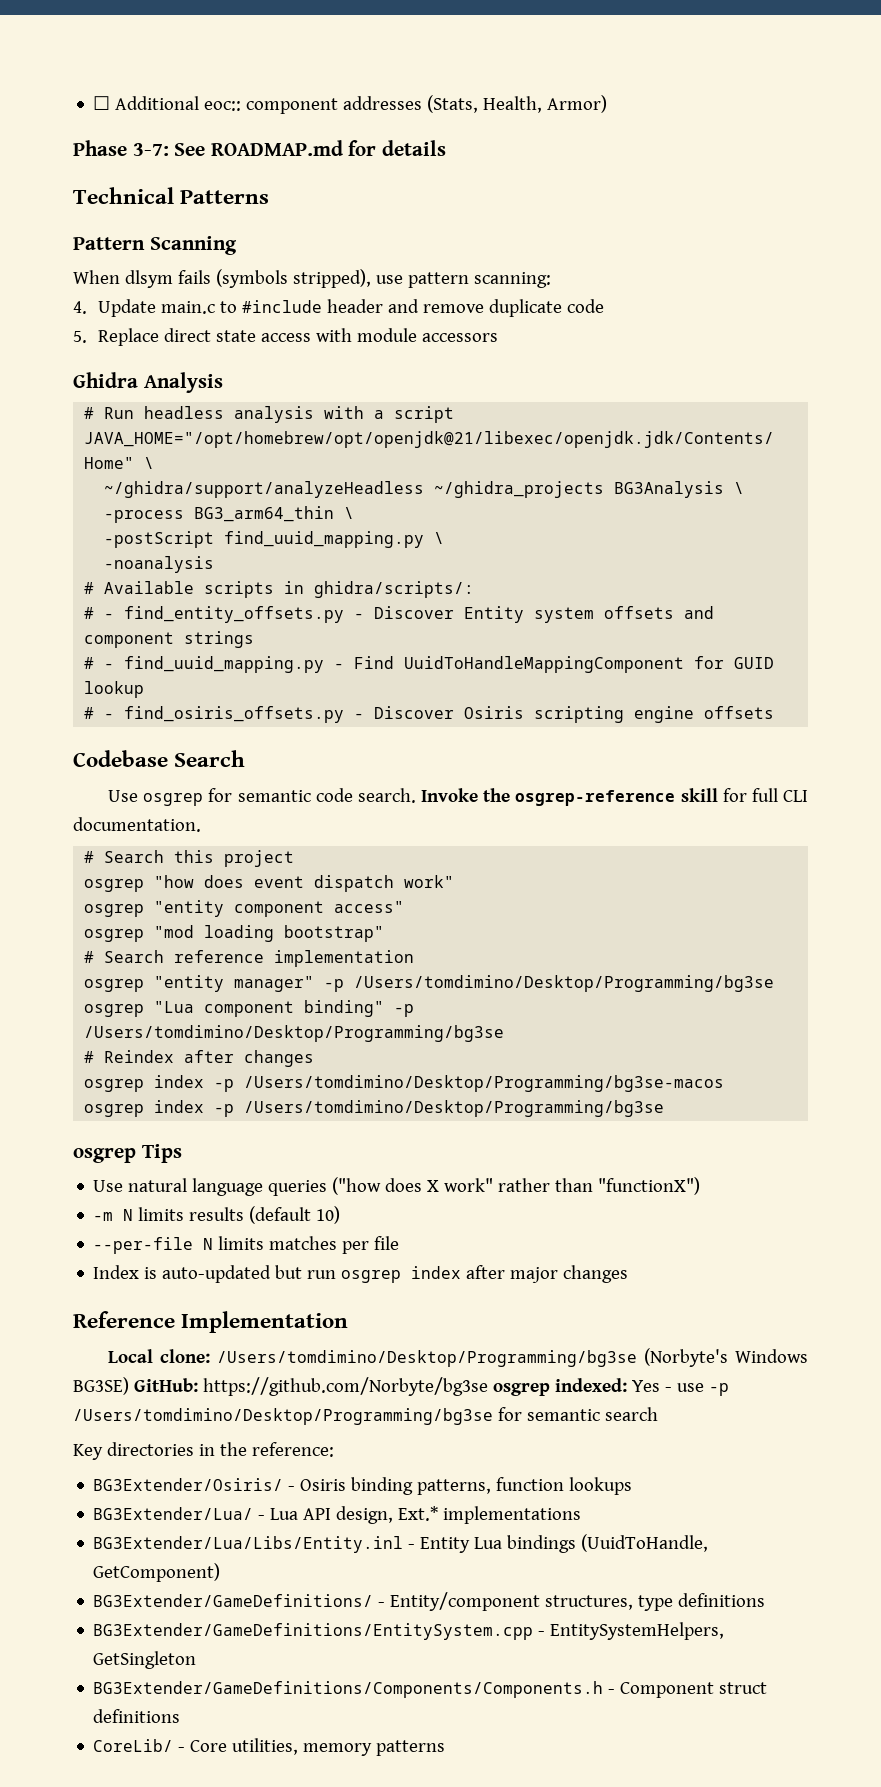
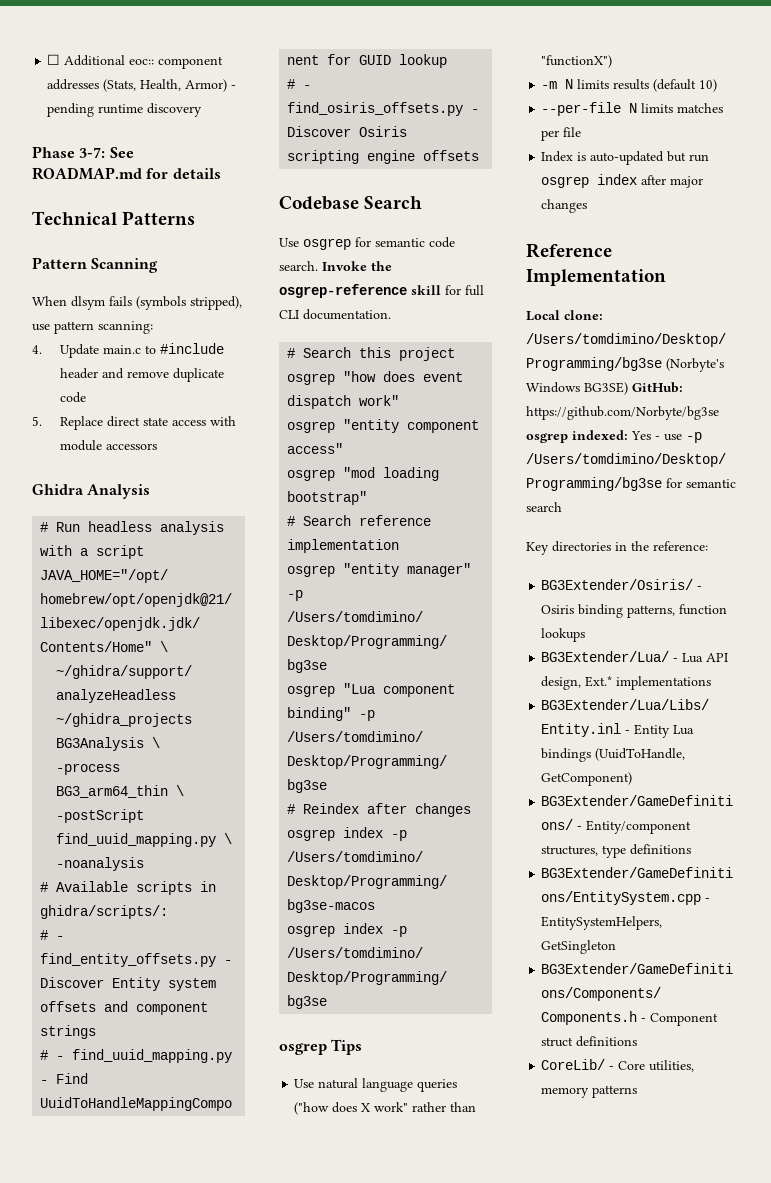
- ☐ Additional eoc:: component addresses (Stats, Health, Armor)
+ ☐ Additional eoc:: component addresses (Stats, Health, Armor) - pending runtime discovery

